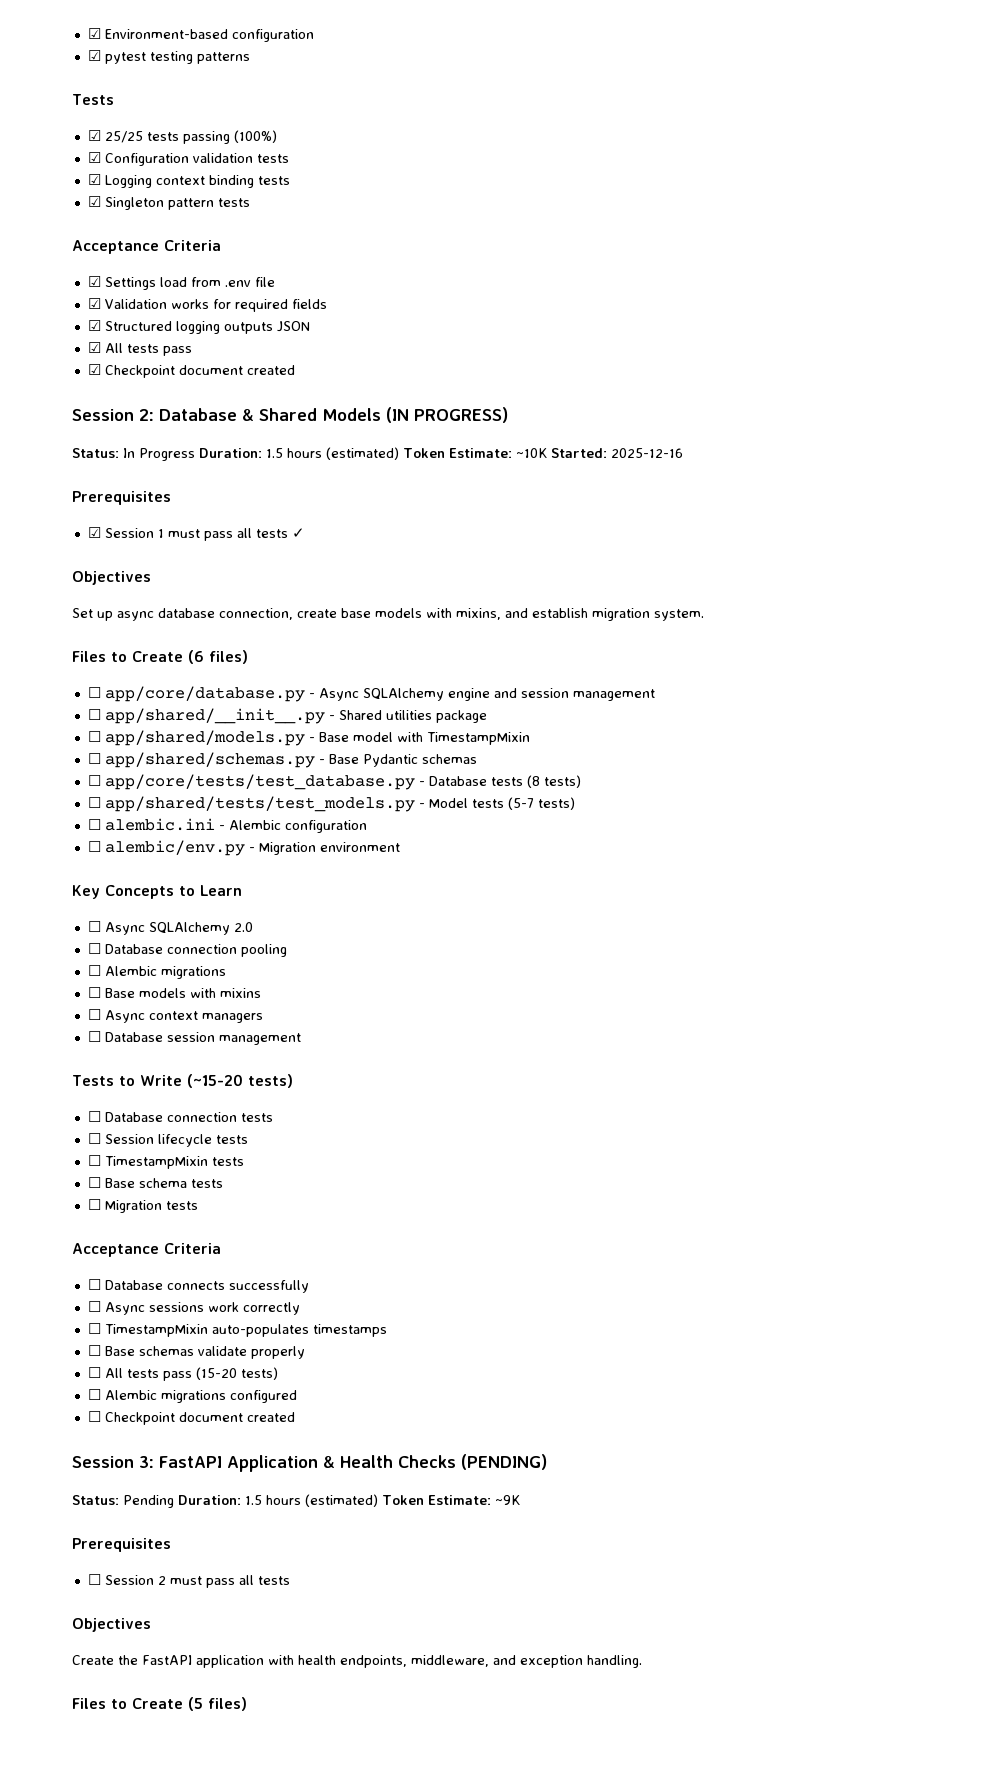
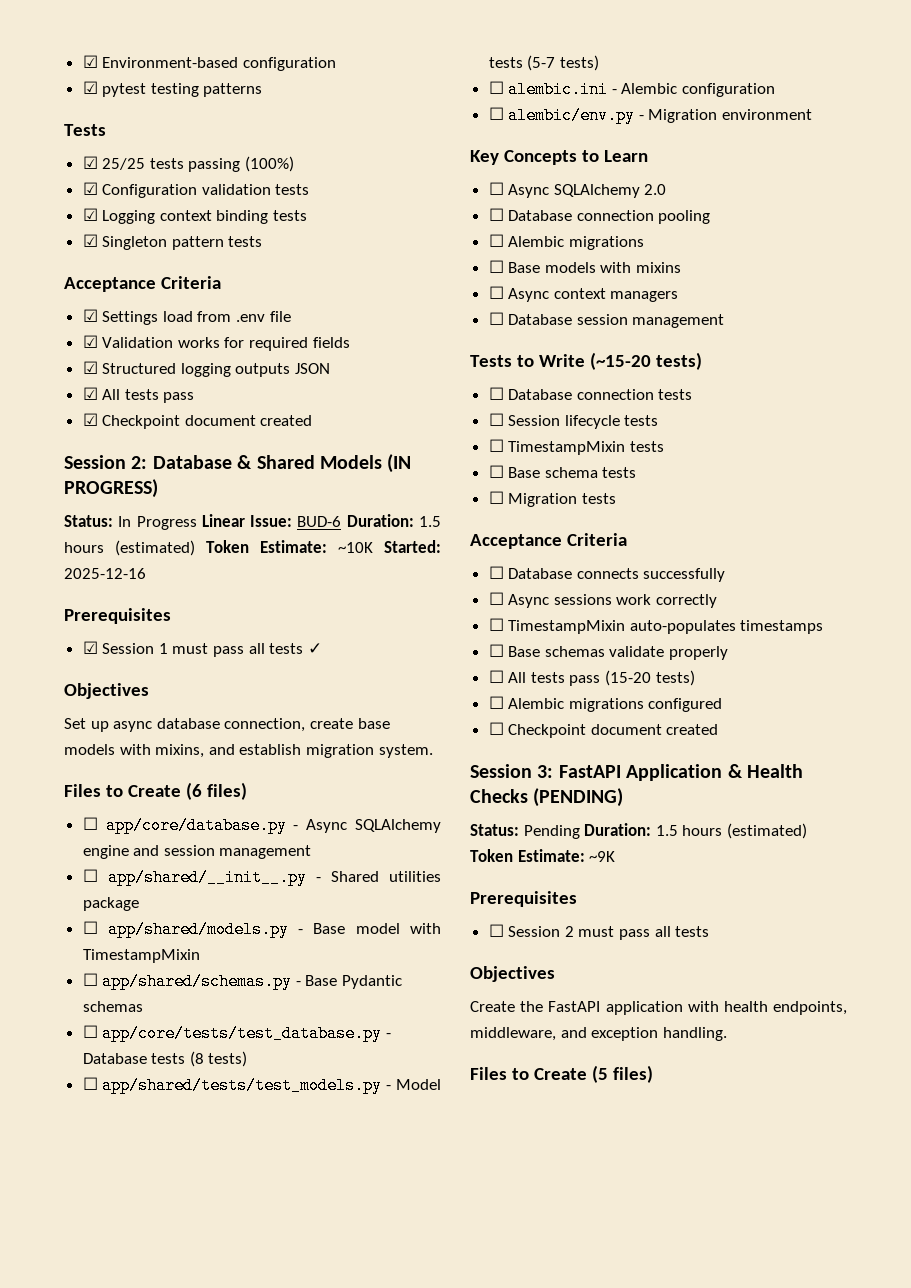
- Status: In Progress Duration: 1.5 hours (estimated) Token Estimate: ~10K Started: 2025-12-16
+ Status: In Progress Linear Issue: BUD-6 Duration: 1.5 hours (estimated) Token Estimate: ~10K Started: 2025-12-16

